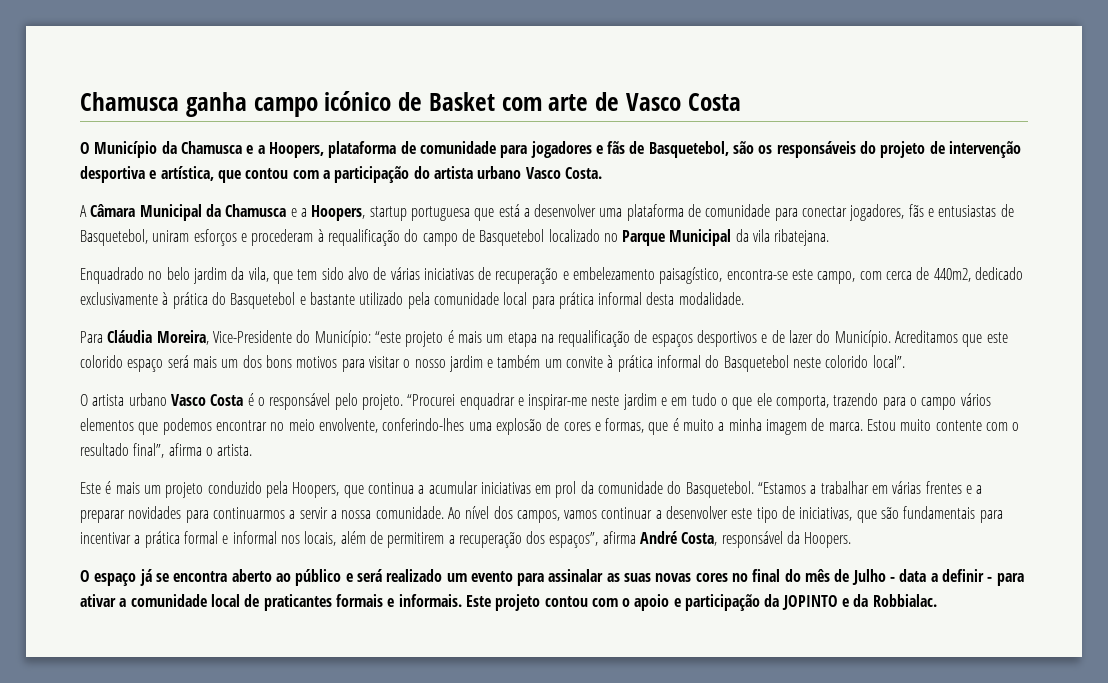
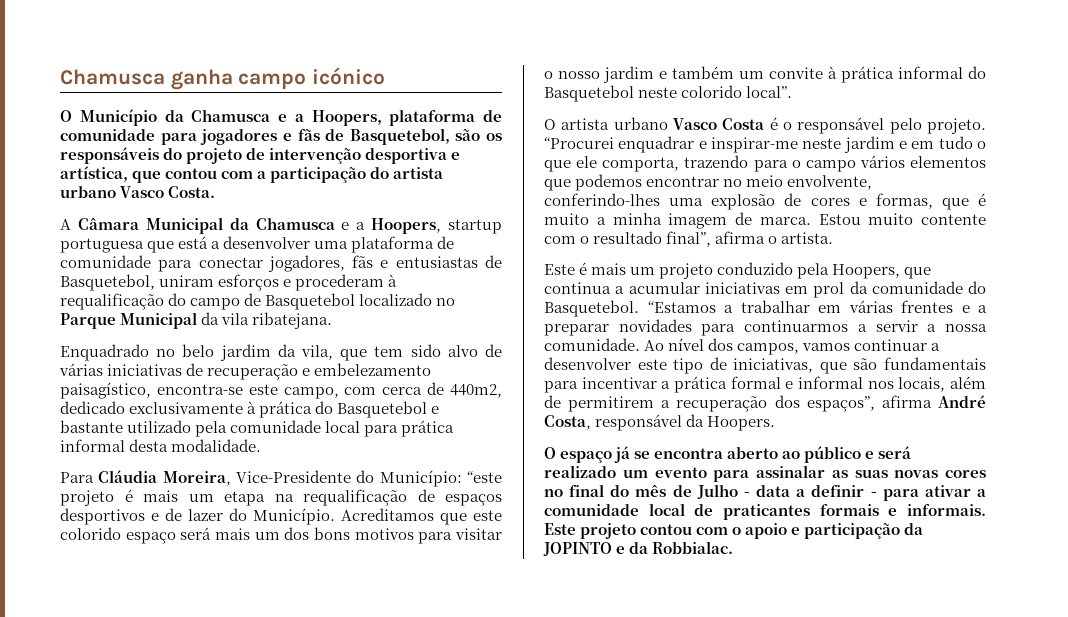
- Chamusca ganha campo icónico de Basket com arte de Vasco Costa
+ Chamusca ganha campo icónico

